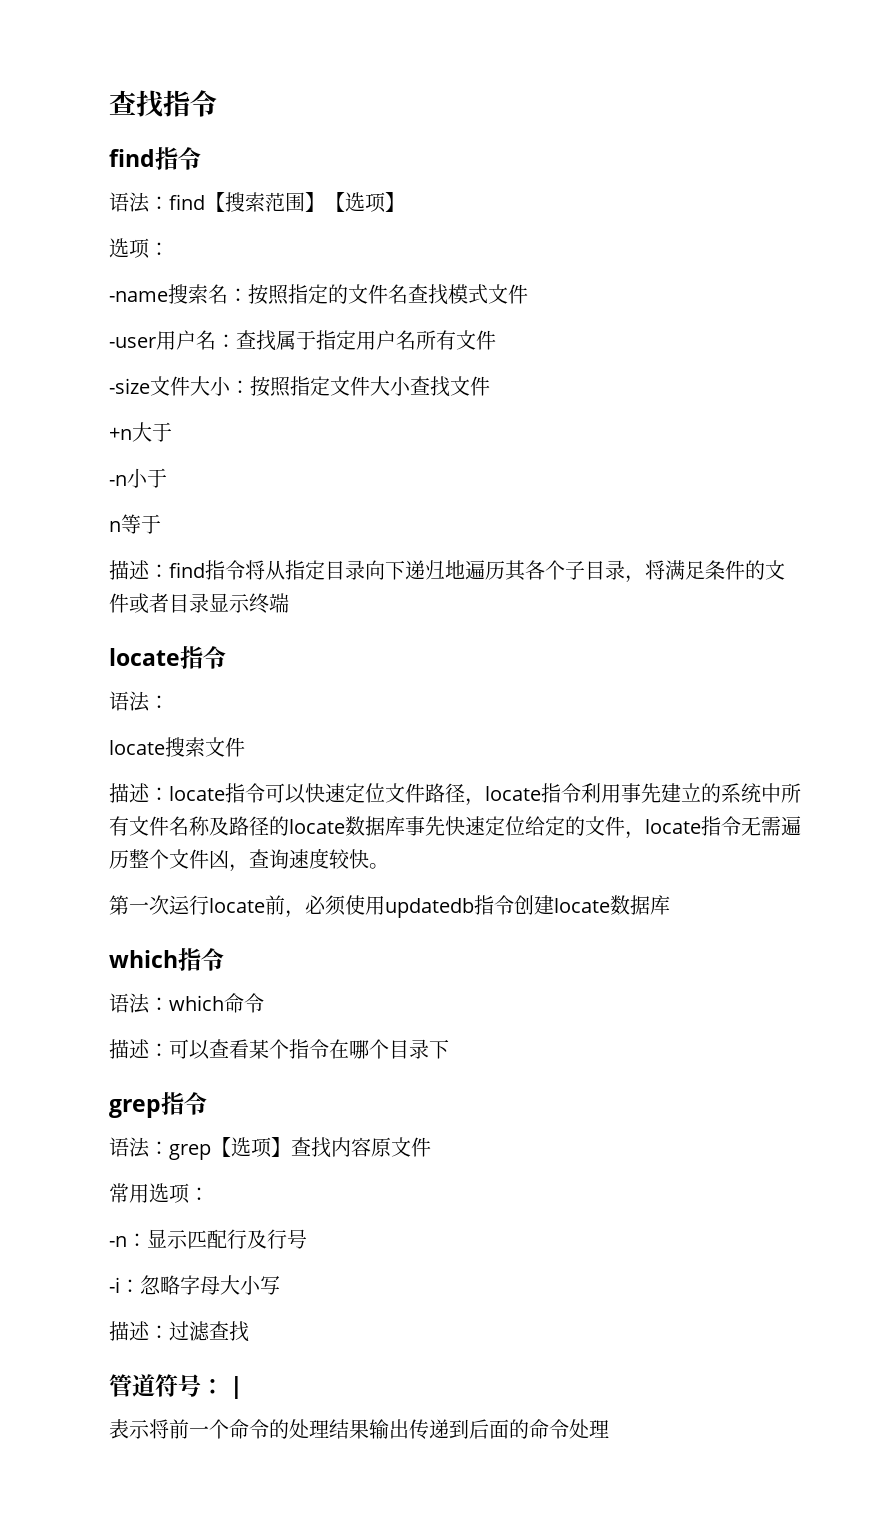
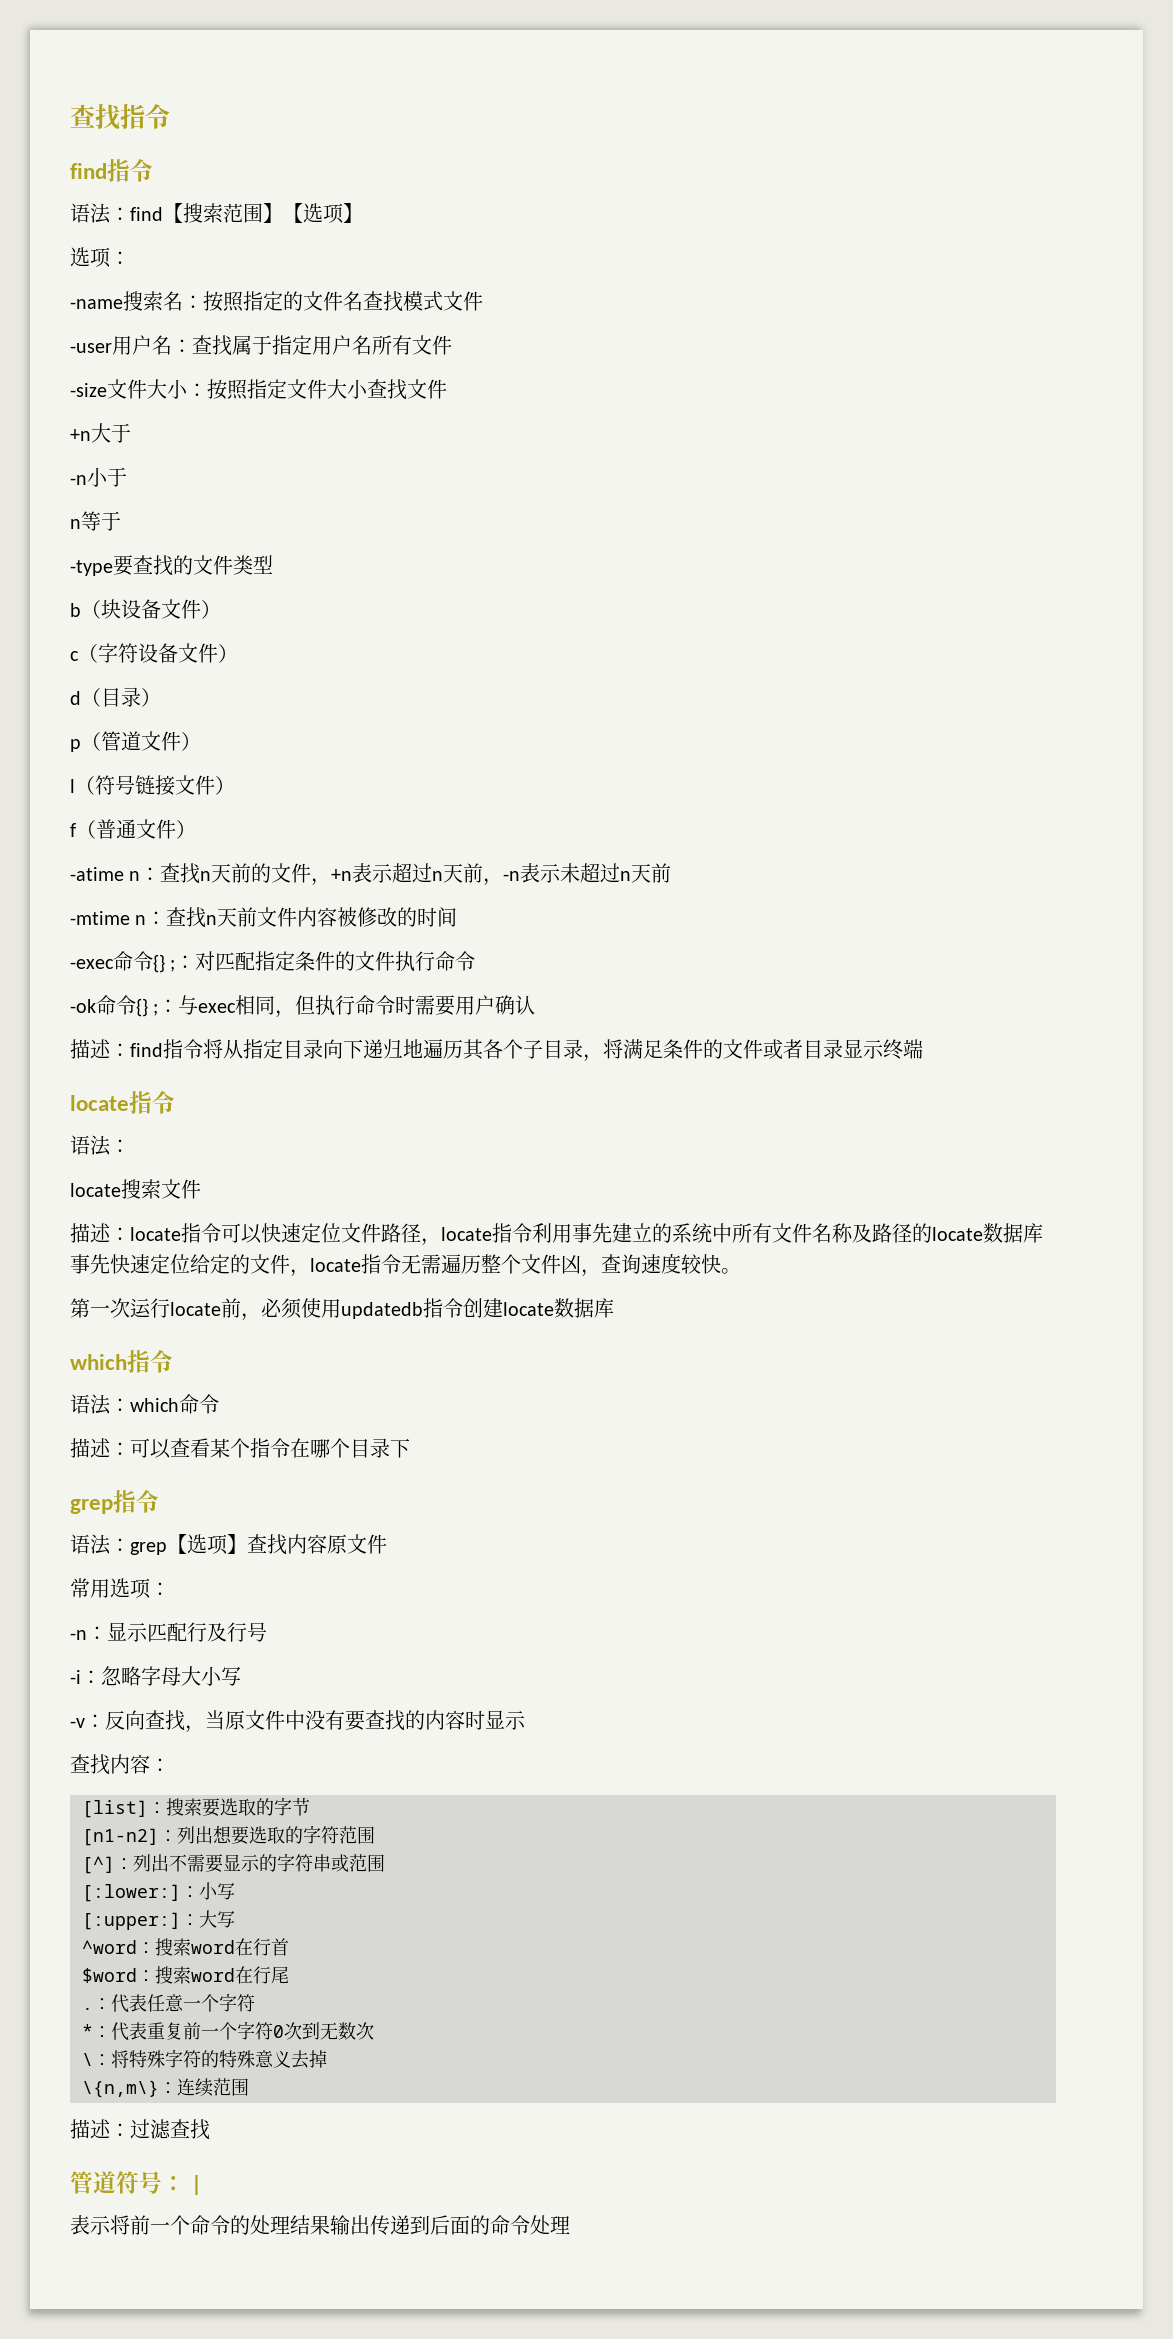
+ -type要查找的文件类型
+ b（块设备文件）
+ c（字符设备文件）
+ d（目录）
+ p（管道文件）
+ l（符号链接文件）
+ f（普通文件）
+ -atime n：查找n天前的文件，+n表示超过n天前，-n表示未超过n天前
+ -mtime n：查找n天前文件内容被修改的时间
+ -exec命令{} ;：对匹配指定条件的文件执行命令
+ -ok命令{} ;：与exec相同，但执行命令时需要用户确认
+ -v：反向查找，当原文件中没有要查找的内容时显示
+ 查找内容：
+ [list]：搜索要选取的字节
+ [n1-n2]：列出想要选取的字符范围
+ [^]：列出不需要显示的字符串或范围
+ [:lower:]：小写
+ [:upper:]：大写
+ ^word：搜索word在行首
+ $word：搜索word在行尾
+ .：代表任意一个字符
+ *：代表重复前一个字符0次到无数次
+ \：将特殊字符的特殊意义去掉
+ \{n,m\}：连续范围

